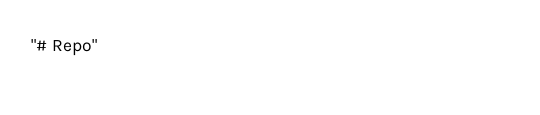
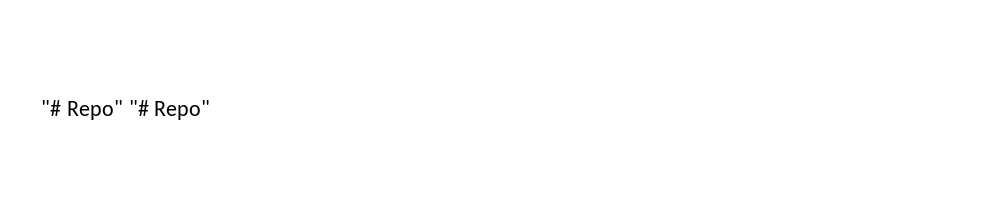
- "# Repo"
+ "# Repo" "# Repo"

